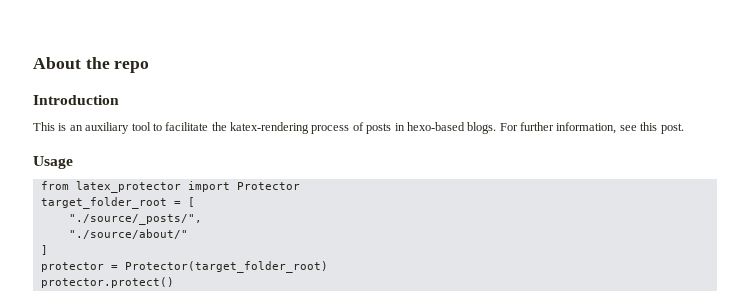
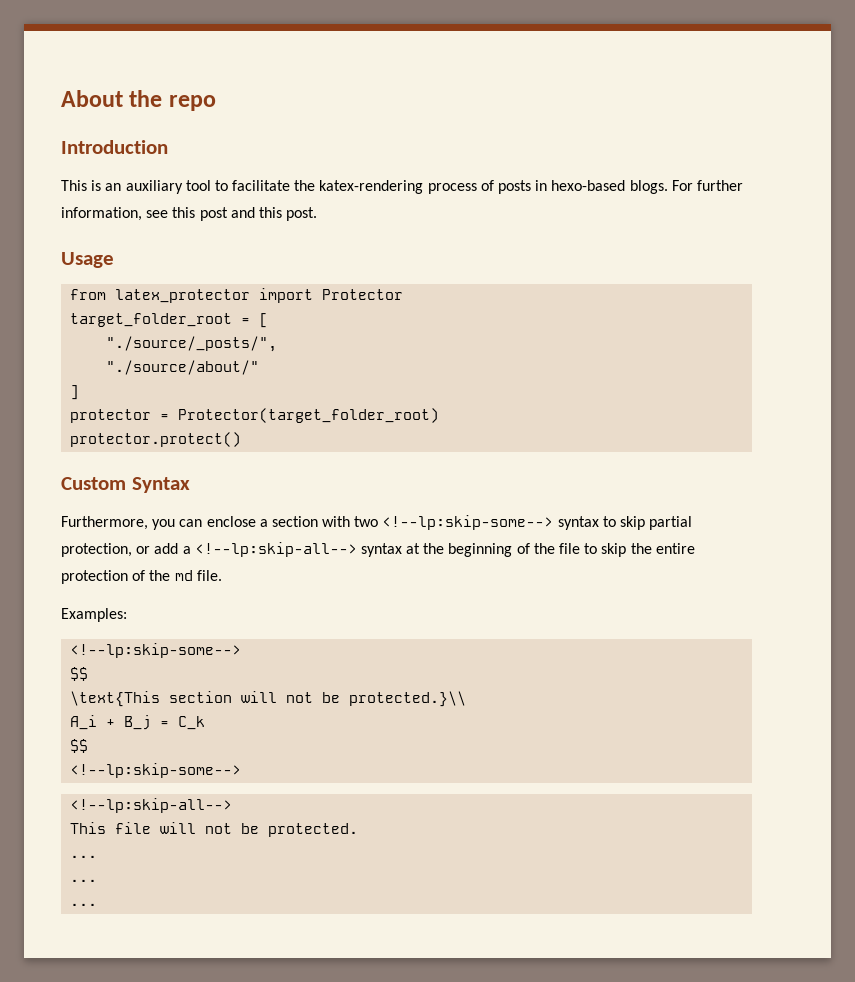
- For further information, see this post.
+ For further information, see this post and this post.
+ Custom Syntax
+ Furthermore, you can enclose a section with two <!--lp:skip-some--> syntax to skip partial protection, or add a <!--lp:skip-all--> syntax at the beginning of the file to skip the entire protection of the md file.
+ Examples:
+ <!--lp:skip-some-->
+ $$
+ \text{This section will not be protected.}\\
+ A_i + B_j = C_k
+ $$
+ <!--lp:skip-some-->
+ <!--lp:skip-all-->
+ This file will not be protected.
+ ...
+ ...
+ ...

